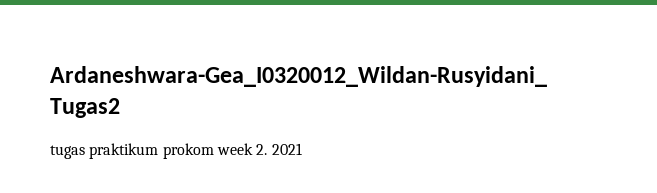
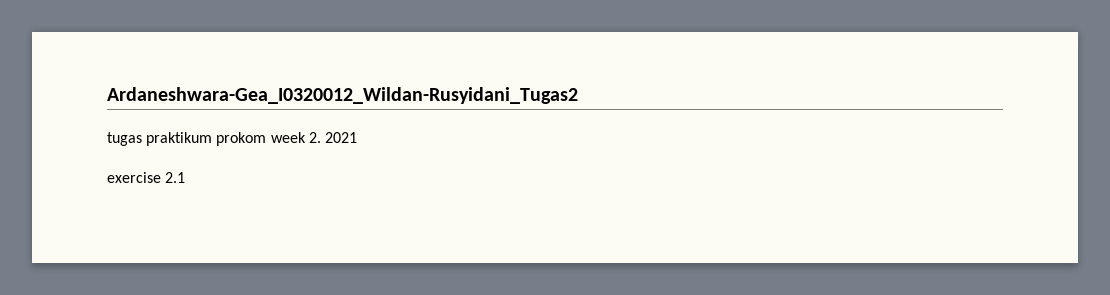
+ exercise 2.1

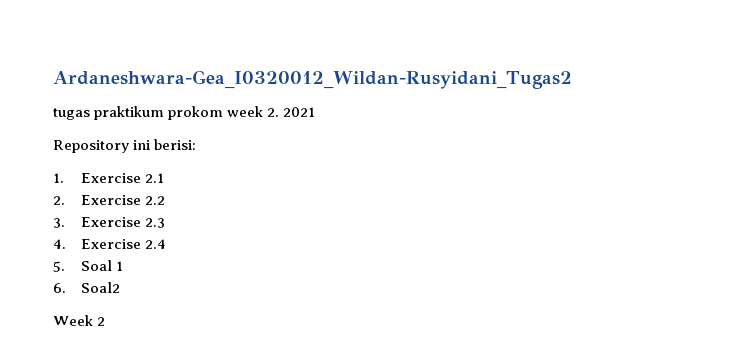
- exercise 2.1
+ Repository ini berisi:
+ 1. Exercise 2.1
+ 2. Exercise 2.2
+ 3. Exercise 2.3
+ 4. Exercise 2.4
+ 5. Soal 1
+ 6. Soal2
+ Week 2

